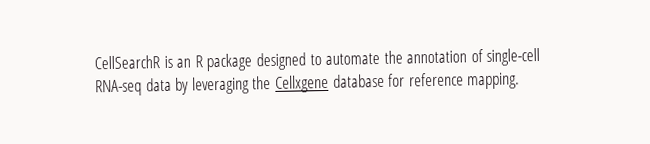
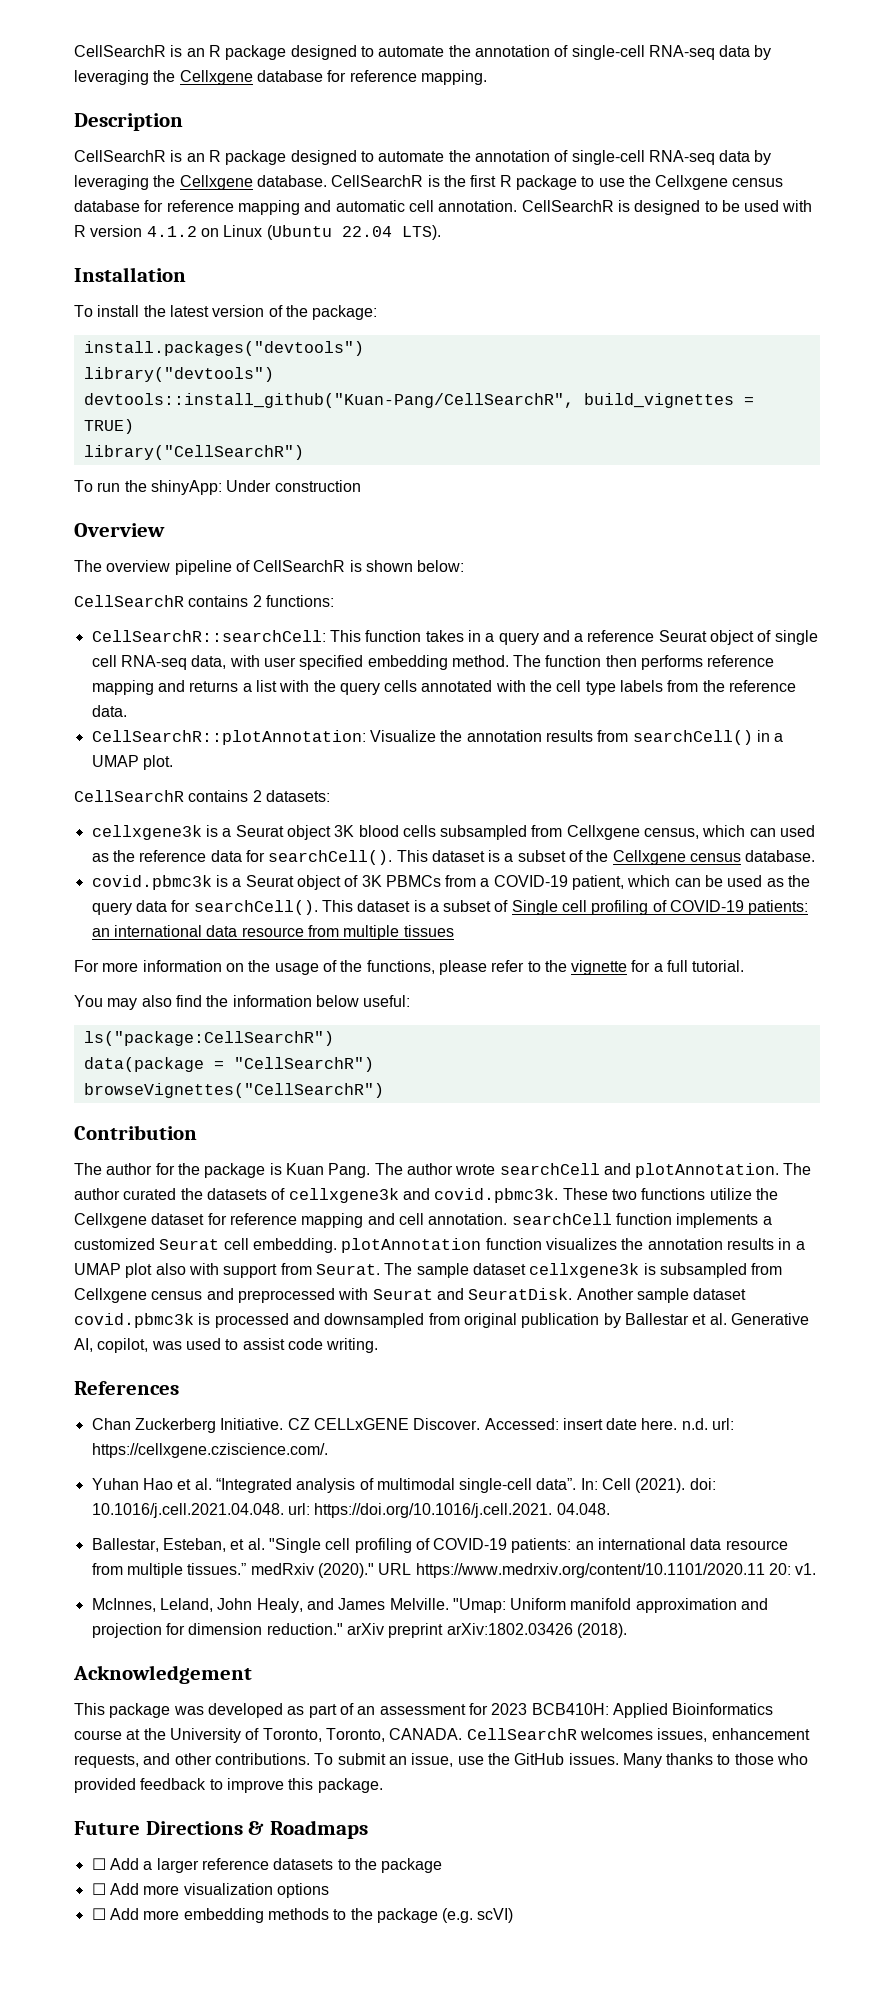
+ Description
+ CellSearchR is an R package designed to automate the annotation of single-cell RNA-seq data by leveraging the Cellxgene database. CellSearchR is the first R package to use the Cellxgene census database for reference mapping and automatic cell annotation. CellSearchR is designed to be used with R version 4.1.2 on Linux (Ubuntu 22.04 LTS).
+ Installation
+ To install the latest version of the package:
+ install.packages("devtools")
+ library("devtools")
+ devtools::install_github("Kuan-Pang/CellSearchR", build_vignettes = TRUE)
+ library("CellSearchR")
+ To run the shinyApp: Under construction
+ Overview
+ The overview pipeline of CellSearchR is shown below:
+ CellSearchR contains 2 functions:
+ CellSearchR::searchCell: This function takes in a query and a reference Seurat object of single cell RNA-seq data, with user specified embedding method. The function then performs reference mapping and returns a list with the query cells annotated with the cell type labels from the reference data.
+ CellSearchR::plotAnnotation: Visualize the annotation results from searchCell() in a UMAP plot.
+ CellSearchR contains 2 datasets:
+ cellxgene3k is a Seurat object 3K blood cells subsampled from Cellxgene census, which can used as the reference data for searchCell(). This dataset is a subset of the Cellxgene census database.
+ covid.pbmc3k is a Seurat object of 3K PBMCs from a COVID-19 patient, which can be used as the query data for searchCell(). This dataset is a subset of Single cell profiling of COVID-19 patients: an international data resource from multiple tissues
+ For more information on the usage of the functions, please refer to the vignette for a full tutorial.
+ You may also find the information below useful:
+ ls("package:CellSearchR")
+ data(package = "CellSearchR")
+ browseVignettes("CellSearchR")
+ Contribution
+ The author for the package is Kuan Pang. The author wrote searchCell and plotAnnotation. The author curated the datasets of cellxgene3k and covid.pbmc3k. These two functions utilize the Cellxgene dataset for reference mapping and cell annotation. searchCell function implements a customized Seurat cell embedding. plotAnnotation function visualizes the annotation results in a UMAP plot also with support from Seurat. The sample dataset cellxgene3k is subsampled from Cellxgene census and preprocessed with Seurat and SeuratDisk. Another sample dataset covid.pbmc3k is processed and downsampled from original publication by Ballestar et al. Generative AI, copilot, was used to assist code writing.
+ References
+ Chan Zuckerberg Initiative. CZ CELLxGENE Discover. Accessed: insert date here. n.d. url: https://cellxgene.cziscience.com/.
+ Yuhan Hao et al. “Integrated analysis of multimodal single-cell data”. In: Cell (2021). doi: 10.1016/j.cell.2021.04.048. url: https://doi.org/10.1016/j.cell.2021. 04.048.
+ Ballestar, Esteban, et al. "Single cell profiling of COVID-19 patients: an international data resource from multiple tissues.” medRxiv (2020)." URL https://www.medrxiv.org/content/10.1101/2020.11 20: v1.
+ McInnes, Leland, John Healy, and James Melville. "Umap: Uniform manifold approximation and projection for dimension reduction." arXiv preprint arXiv:1802.03426 (2018).
+ Acknowledgement
+ This package was developed as part of an assessment for 2023 BCB410H: Applied Bioinformatics course at the University of Toronto, Toronto, CANADA. CellSearchR welcomes issues, enhancement requests, and other contributions. To submit an issue, use the GitHub issues. Many thanks to those who provided feedback to improve this package.
+ Future Directions & Roadmaps
+ ☐ Add a larger reference datasets to the package
+ ☐ Add more visualization options
+ ☐ Add more embedding methods to the package (e.g. scVI)

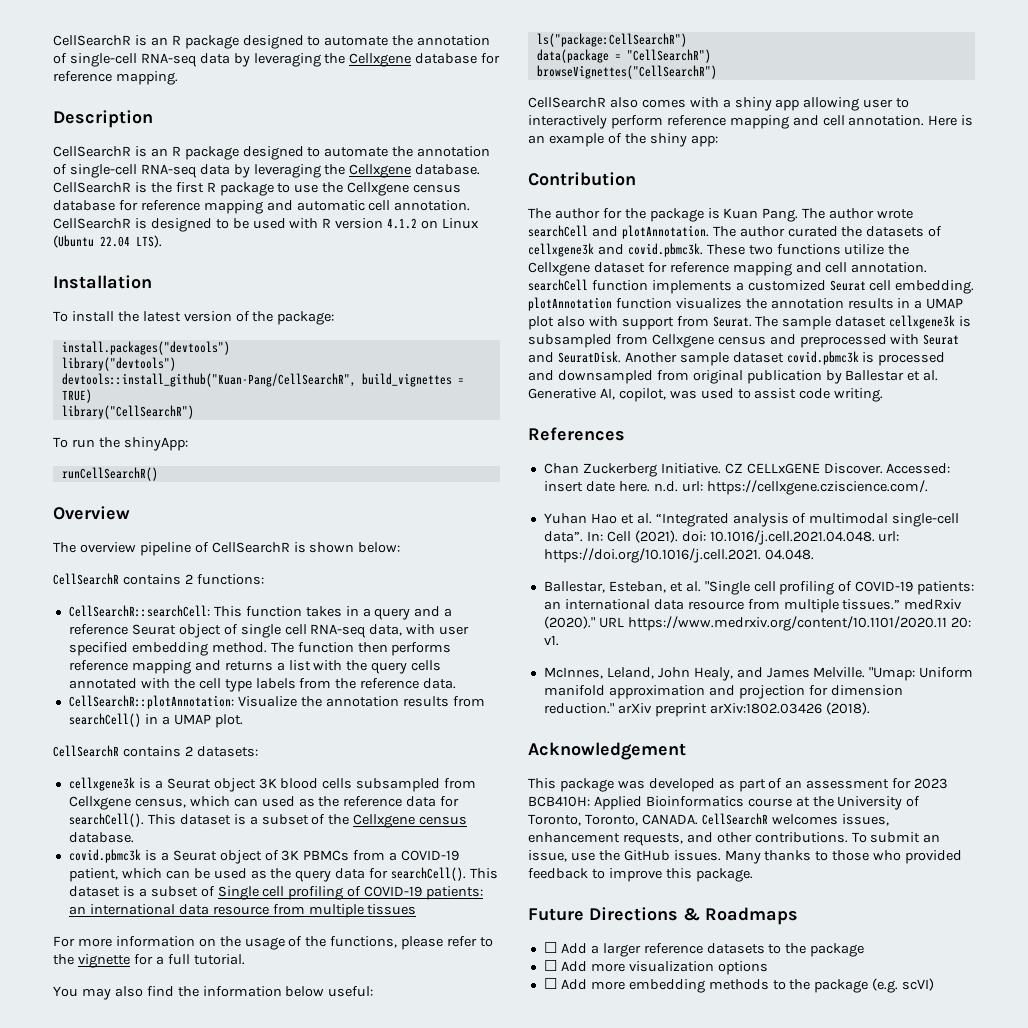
- To run the shinyApp: Under construction
+ To run the shinyApp:
+ runCellSearchR()
+ CellSearchR also comes with a shiny app allowing user to interactively perform reference mapping and cell annotation. Here is an example of the shiny app:

